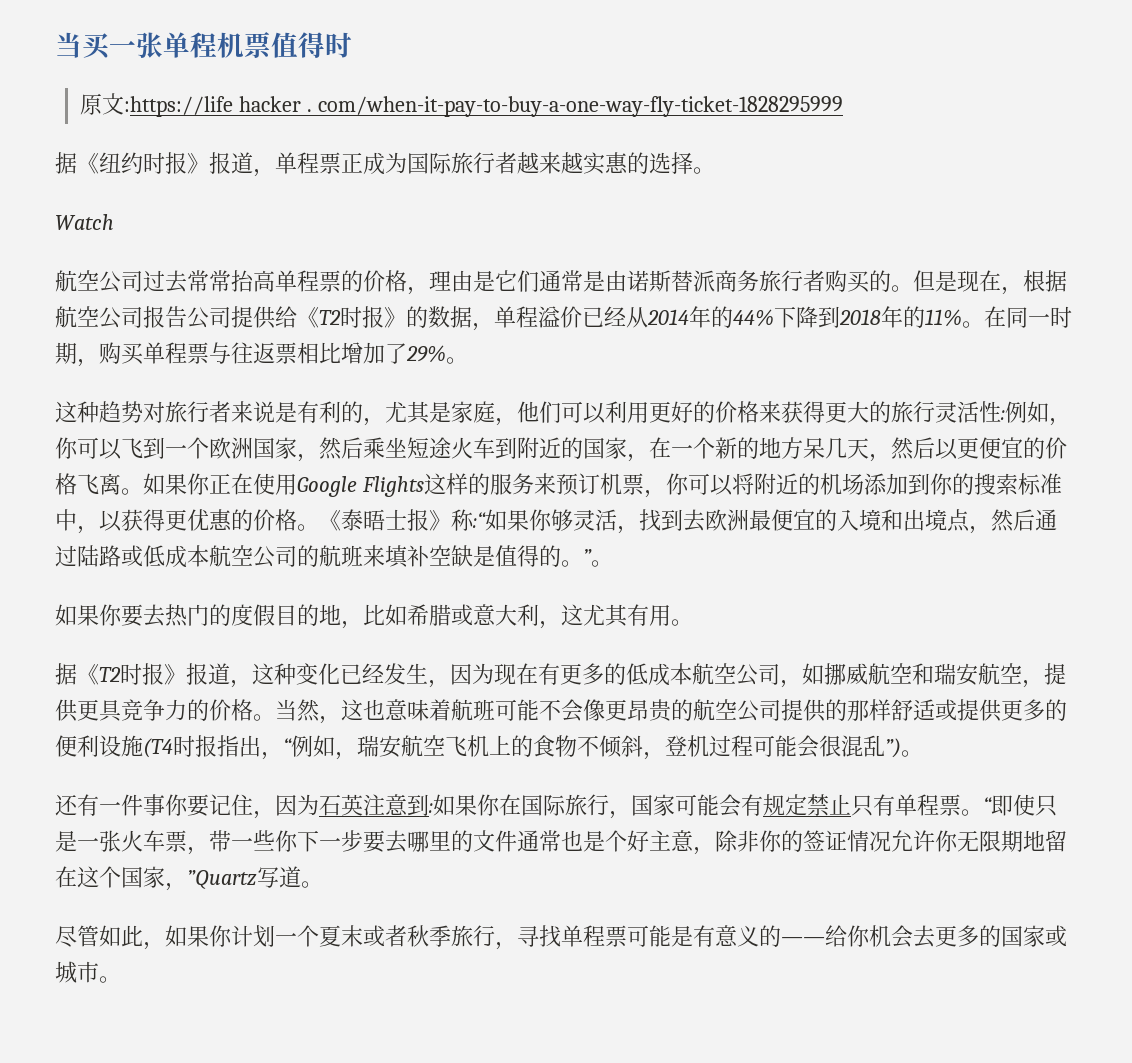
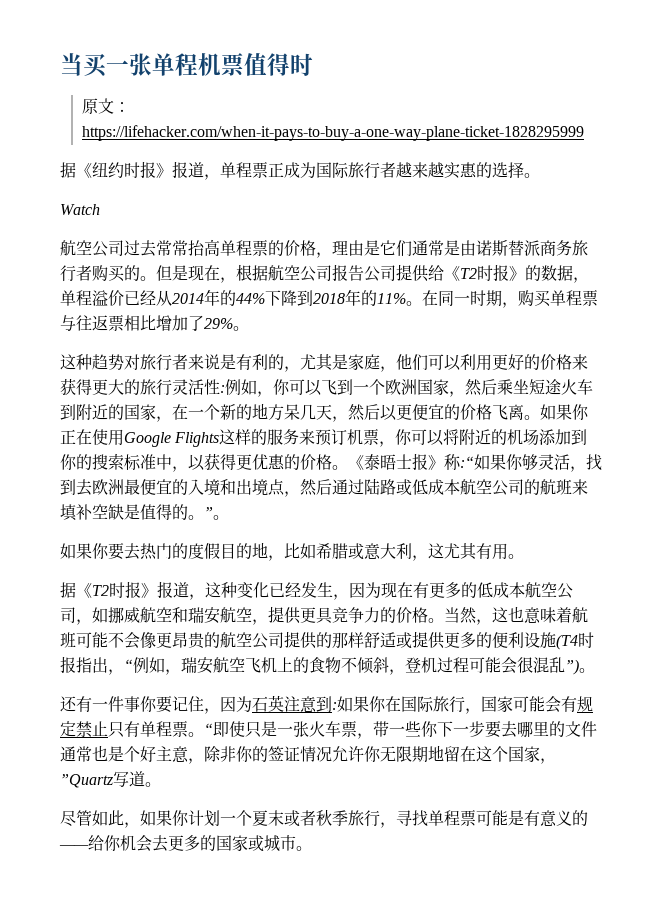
- 原文:https://life hacker . com/when-it-pay-to-buy-a-one-way-fly-ticket-1828295999
+ 原文：https://lifehacker.com/when-it-pays-to-buy-a-one-way-plane-ticket-1828295999

